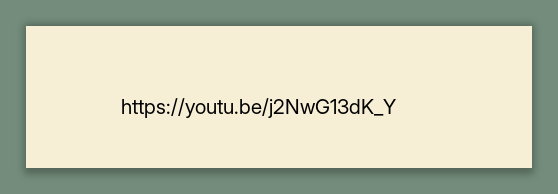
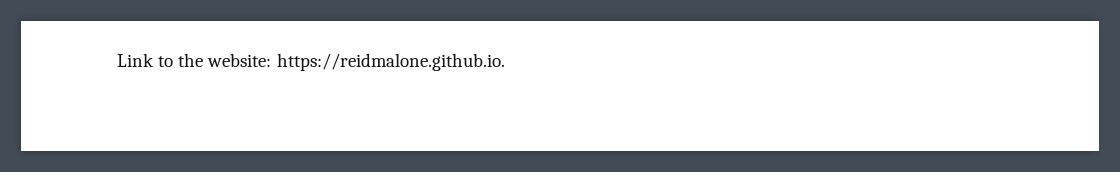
- https://youtu.be/j2NwG13dK_Y
+ Link to the website: https://reidmalone.github.io.

